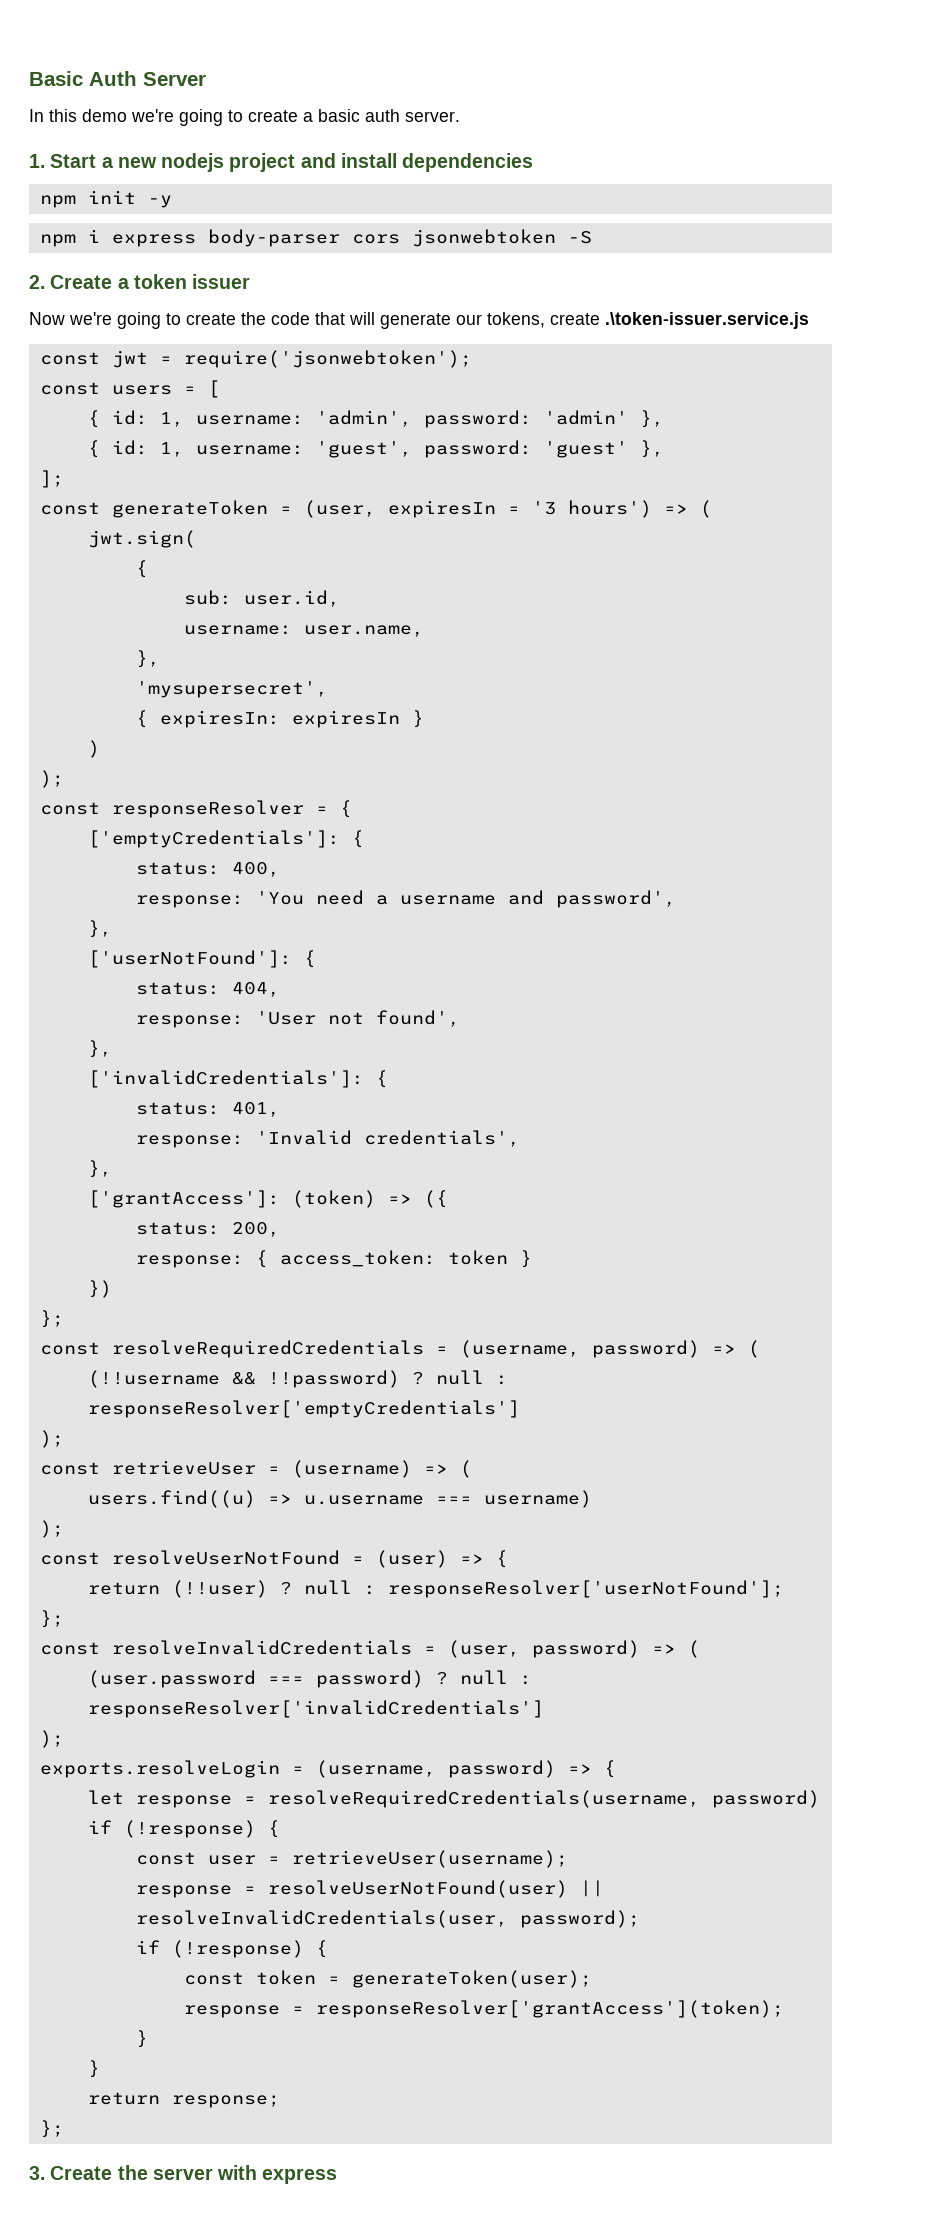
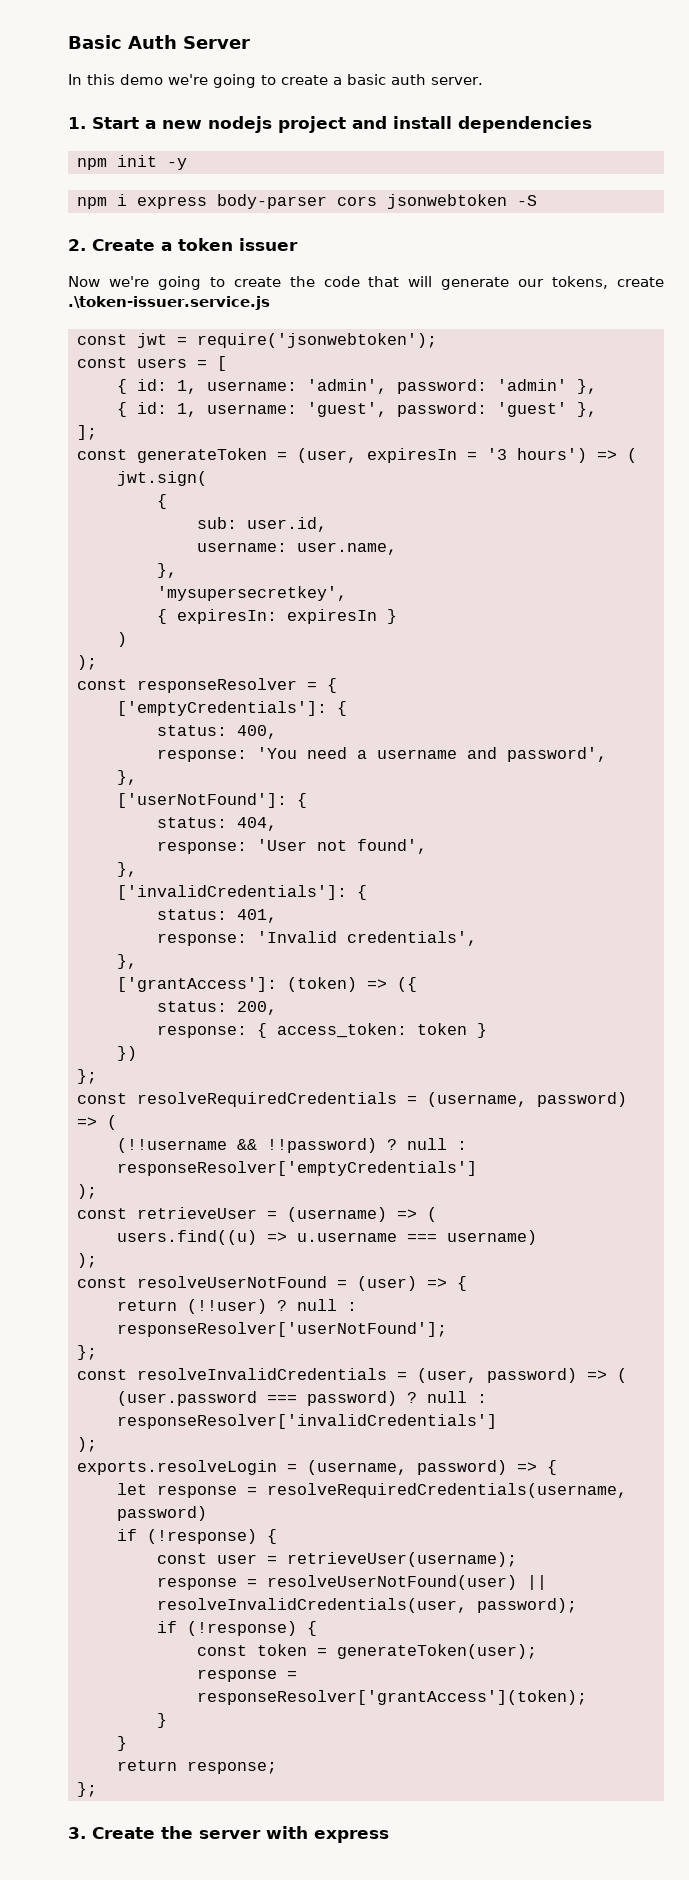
- 'mysupersecret',
+ 'mysupersecretkey',

